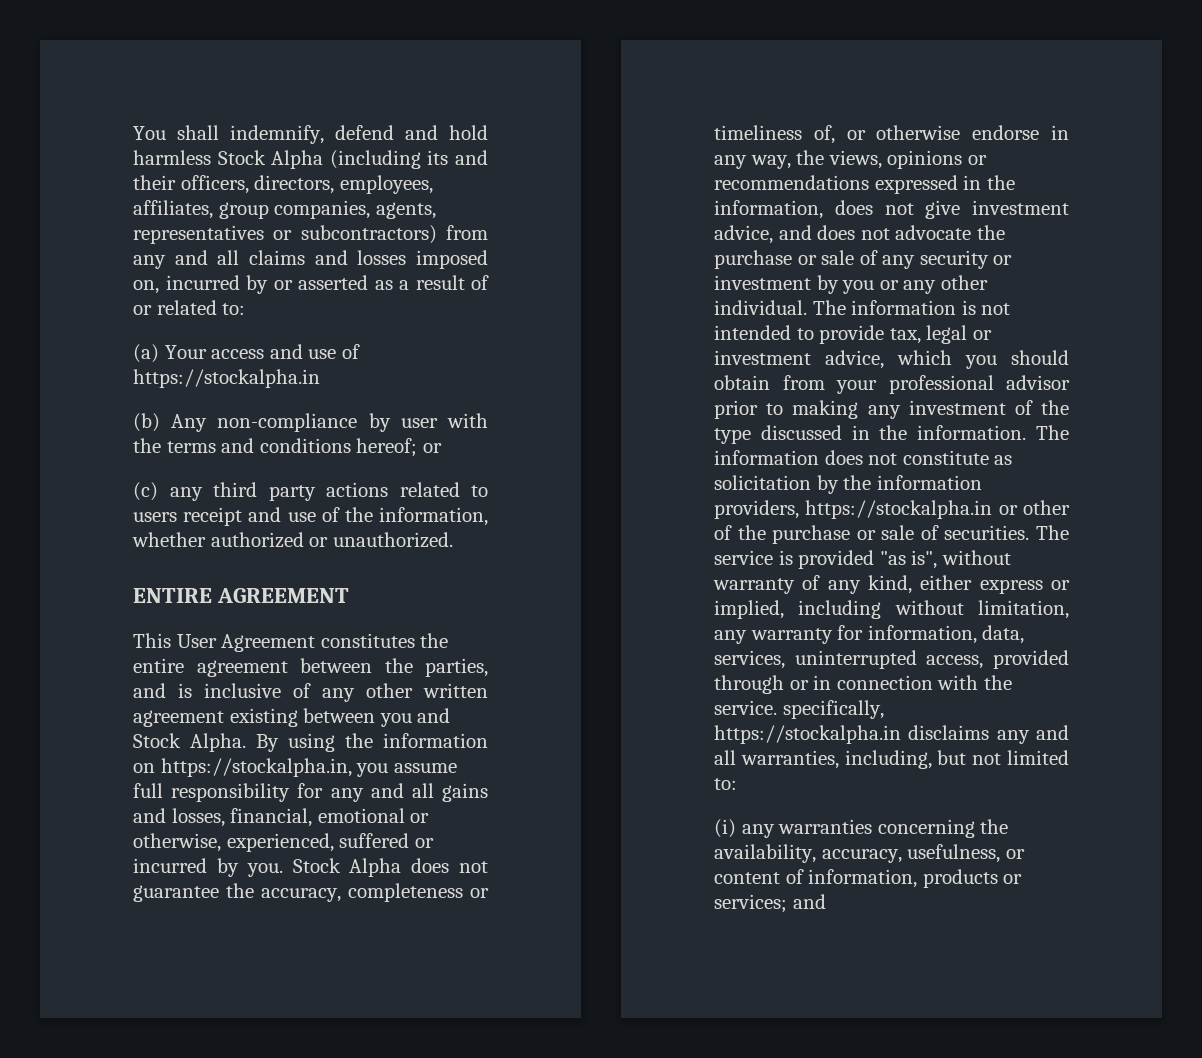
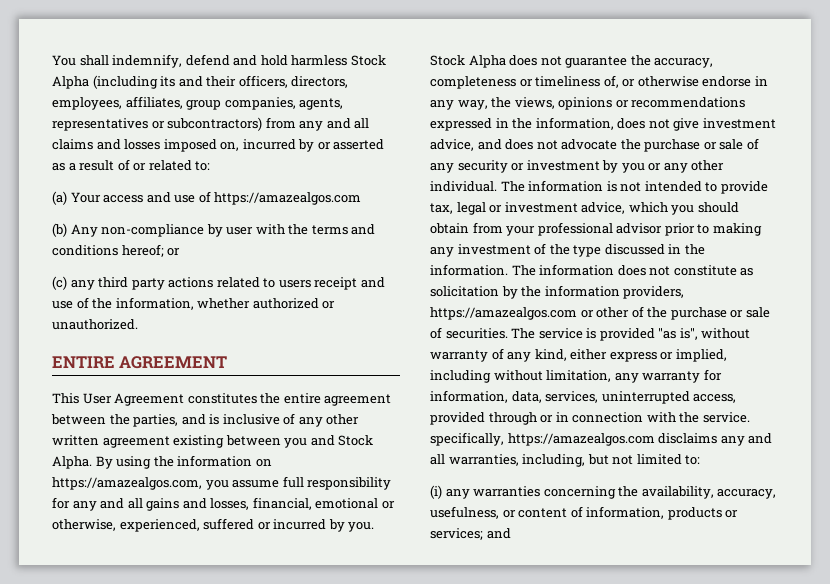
- (a) Your access and use of https://stockalpha.in
+ (a) Your access and use of https://amazealgos.com
- By using the information on https://stockalpha.in, you assume full responsibility for any and all gains and losses, financial, emotional or otherwise, experienced, suffered or incurred by you.
+ By using the information on https://amazealgos.com, you assume full responsibility for any and all gains and losses, financial, emotional or otherwise, experienced, suffered or incurred by you.
- The information does not constitute as solicitation by the information providers, https://stockalpha.in or other of the purchase or sale of securities.
+ The information does not constitute as solicitation by the information providers, https://amazealgos.com or other of the purchase or sale of securities.
- The service is provided "as is", without warranty of any kind, either express or implied, including without limitation, any warranty for information, data, services, uninterrupted access, provided through or in connection with the service. specifically, https://stockalpha.in disclaims any and all warranties, including, but not limited to:
+ The service is provided "as is", without warranty of any kind, either express or implied, including without limitation, any warranty for information, data, services, uninterrupted access, provided through or in connection with the service. specifically, https://amazealgos.com disclaims any and all warranties, including, but not limited to:

